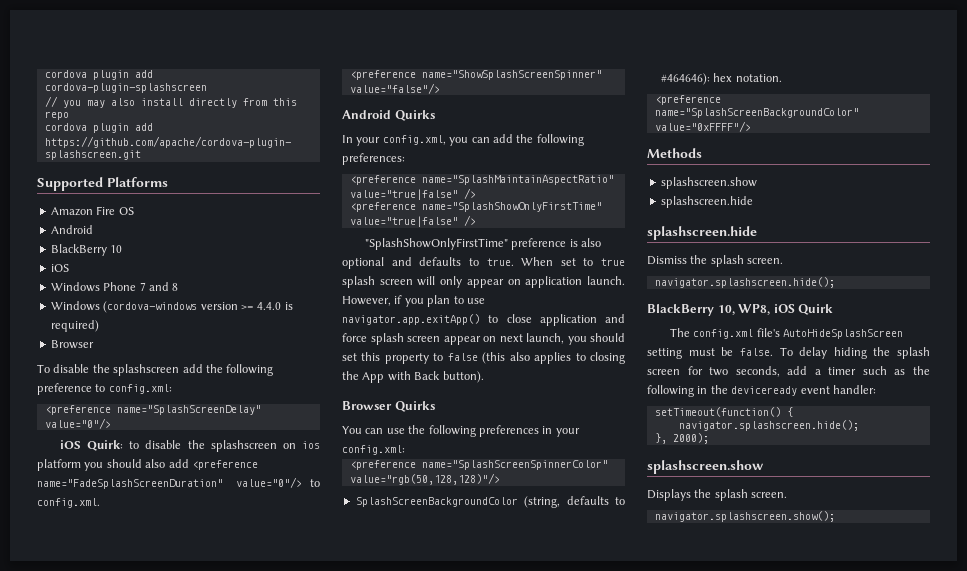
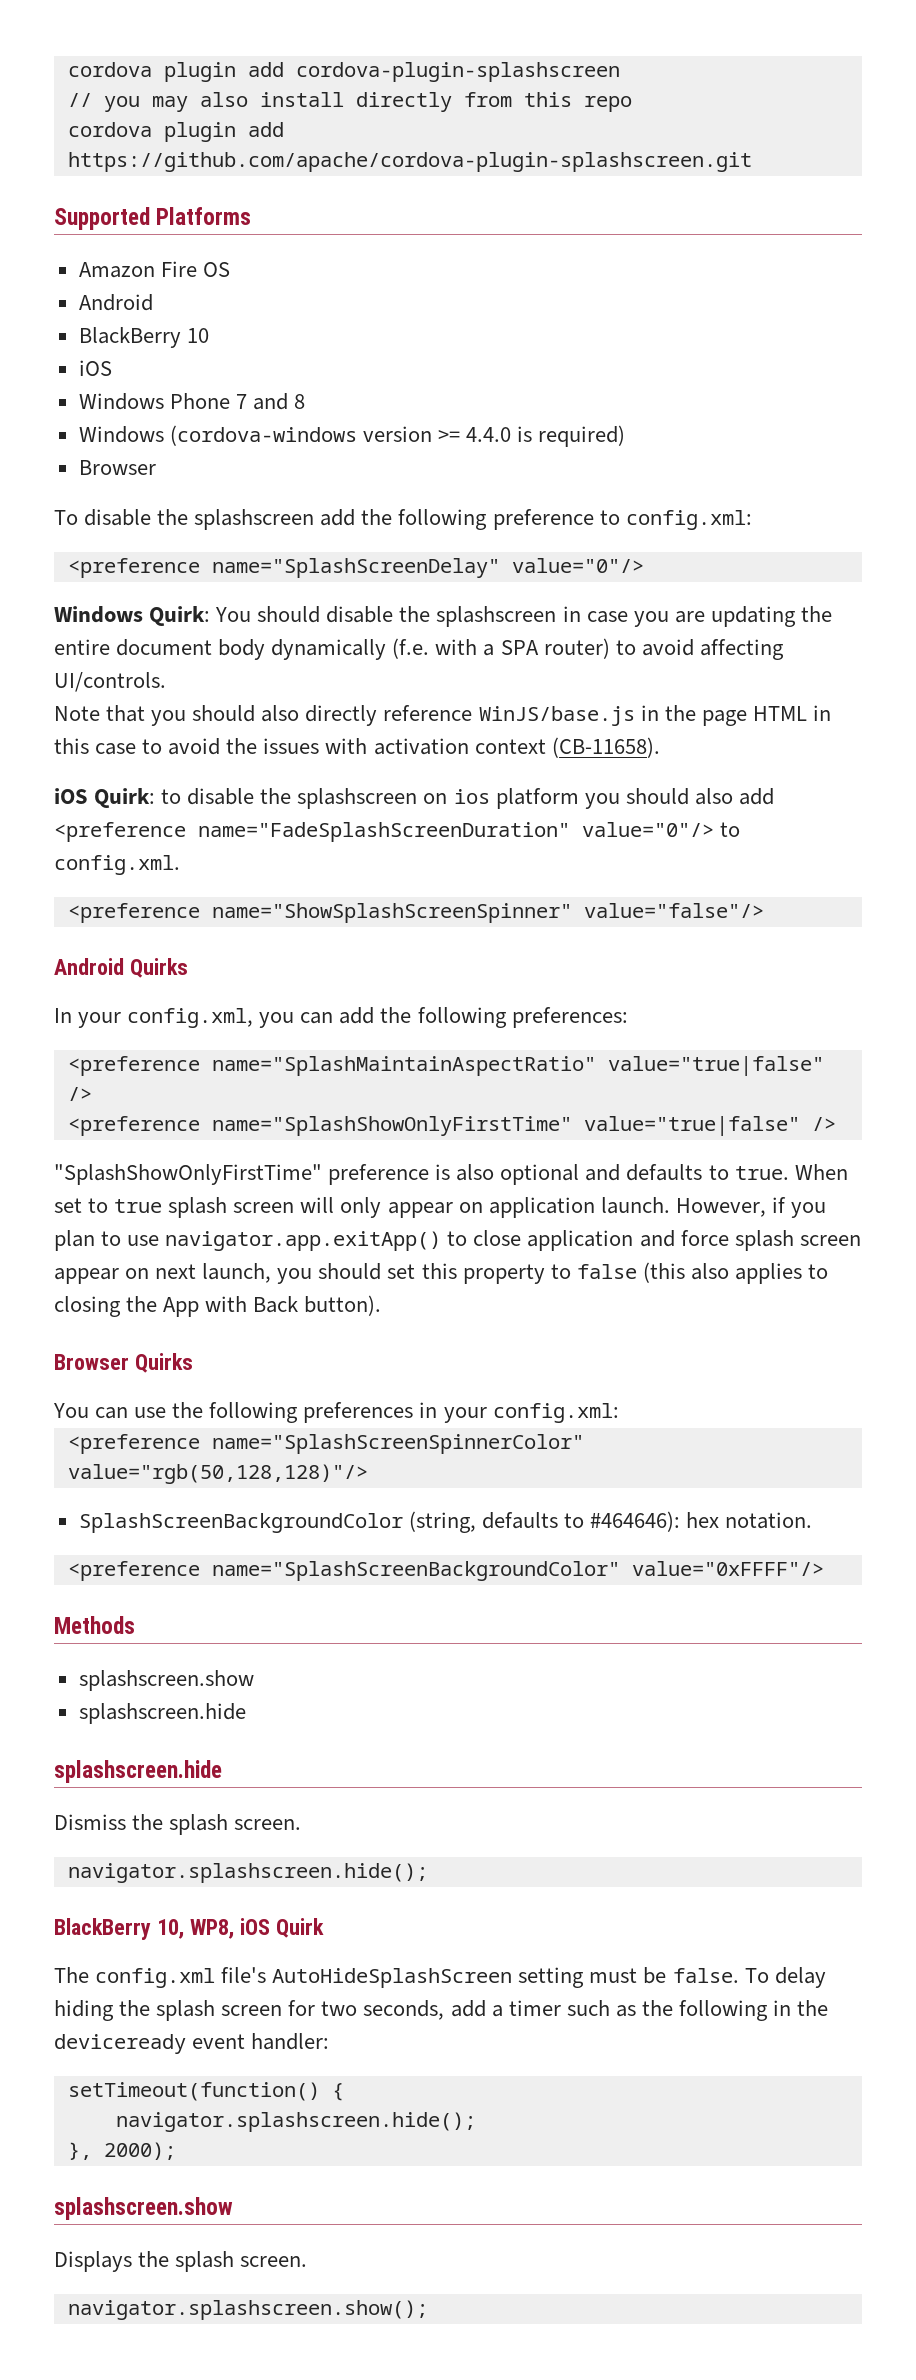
+ Windows Quirk: You should disable the splashscreen in case you are updating the entire document body dynamically (f.e. with a SPA router) to avoid affecting UI/controls.
+ Note that you should also directly reference WinJS/base.js in the page HTML in this case to avoid the issues with activation context (CB-11658).

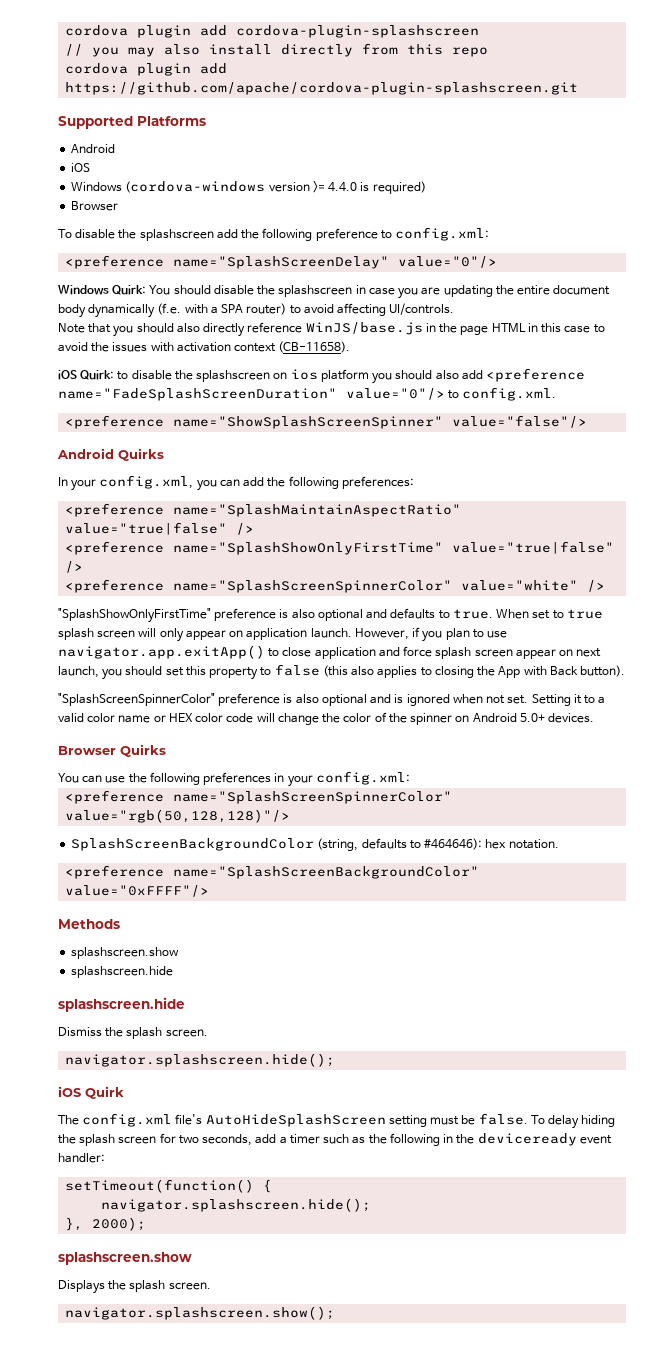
  Supported Platforms
- Amazon Fire OS
  Android
- BlackBerry 10
  iOS
- Windows Phone 7 and 8
+ <preference name="SplashScreenSpinnerColor" value="white" />
+ "SplashScreenSpinnerColor" preference is also optional and is ignored when not set. Setting it to a valid color name or HEX color code will change the color of the spinner on Android 5.0+ devices.
- BlackBerry 10, WP8, iOS Quirk
+ iOS Quirk

